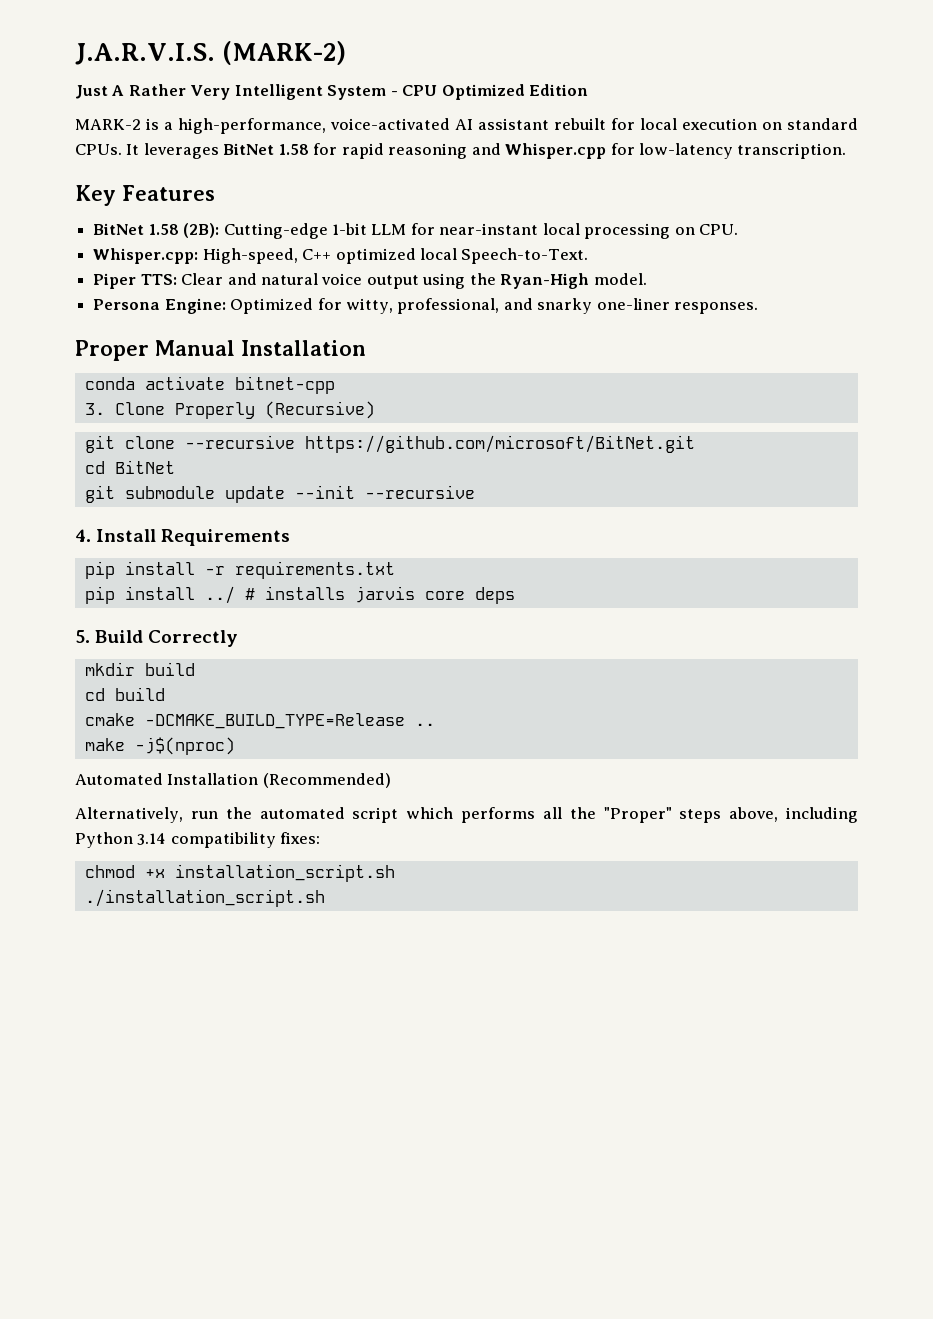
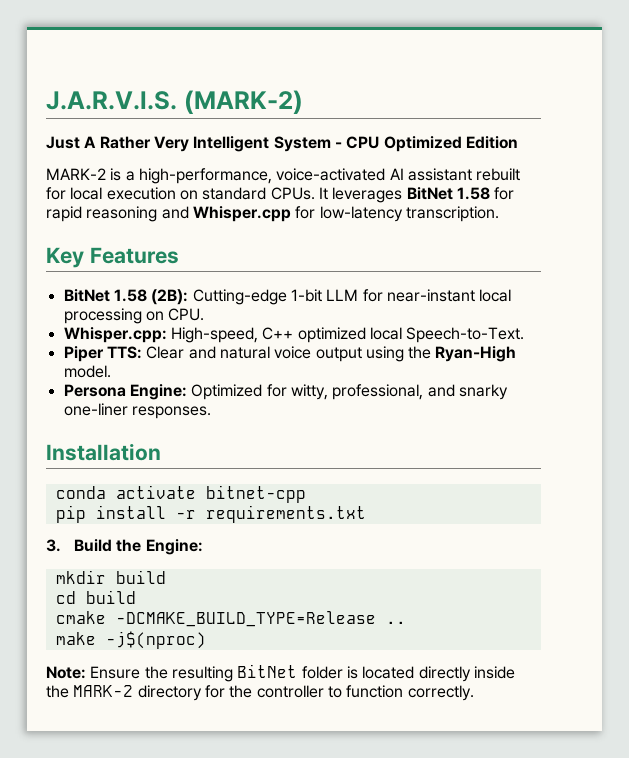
- Proper Manual Installation
+ Installation
- 3. Clone Properly (Recursive)
- git clone --recursive https://github.com/microsoft/BitNet.git
- cd BitNet
- git submodule update --init --recursive
- 4. Install Requirements
  pip install -r requirements.txt
- pip install ../ # installs jarvis core deps
- 5. Build Correctly
+ 3. Build the Engine:
- Automated Installation (Recommended)
- Alternatively, run the automated script which performs all the "Proper" steps above, including Python 3.14 compatibility fixes:
- chmod +x installation_script.sh
- ./installation_script.sh
+ Note: Ensure the resulting BitNet folder is located directly inside the MARK-2 directory for the controller to function correctly.

